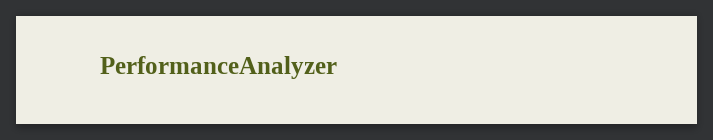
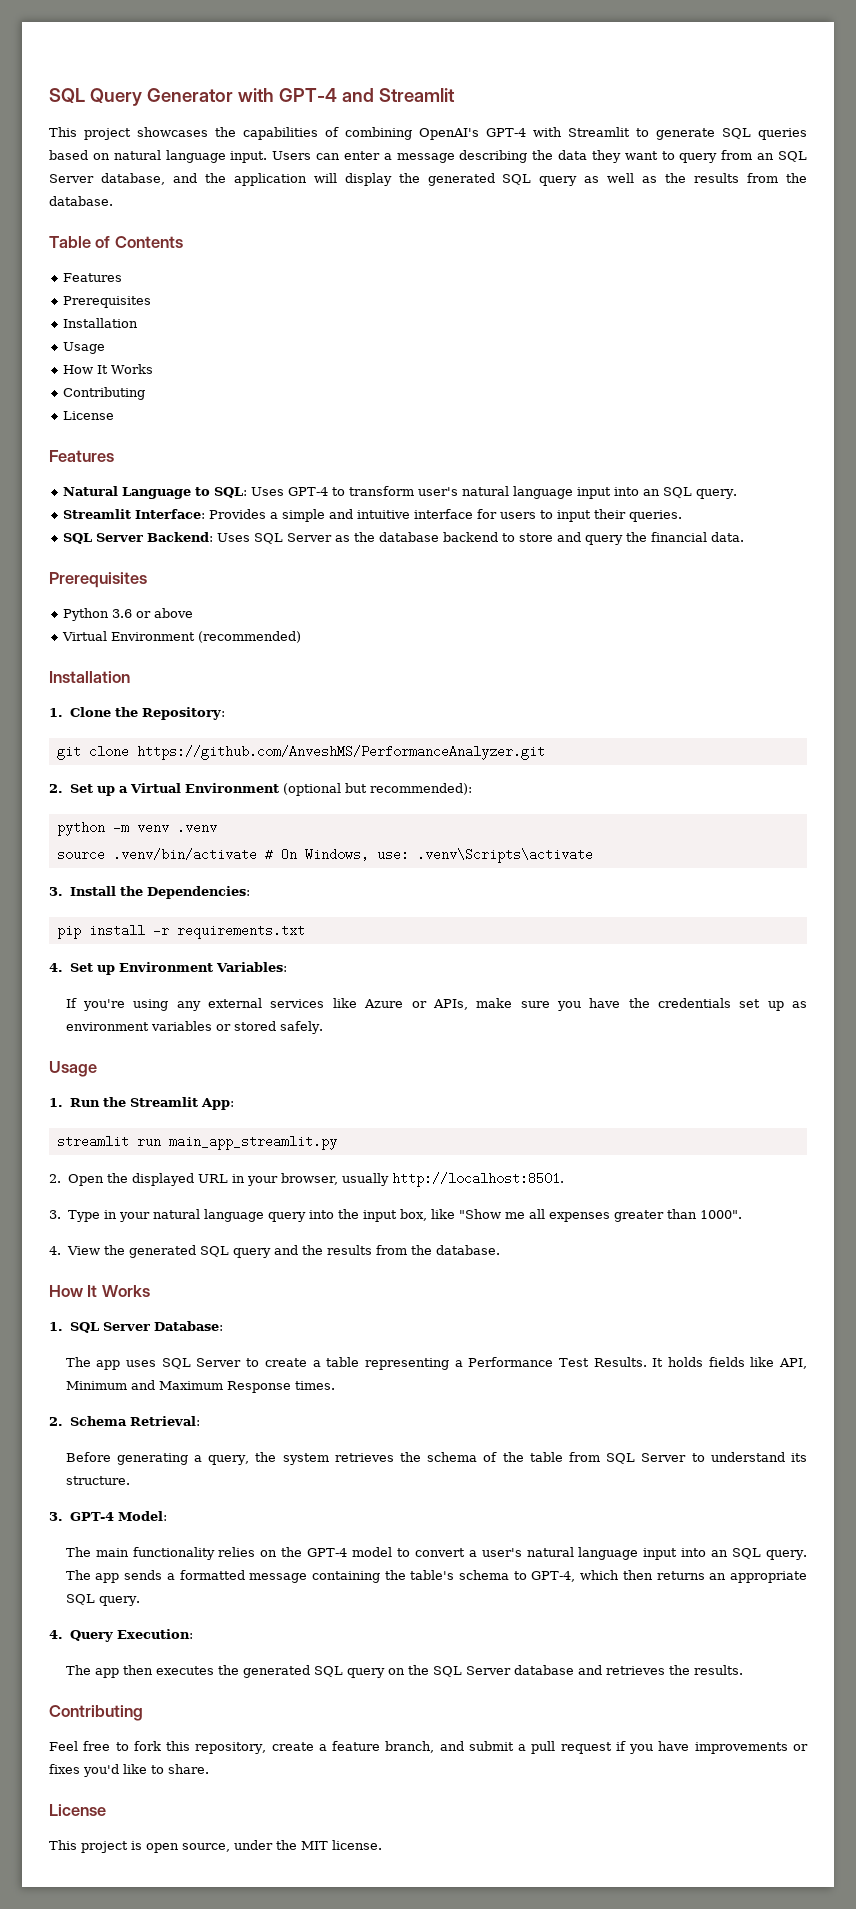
- PerformanceAnalyzer
+ SQL Query Generator with GPT-4 and Streamlit
+ This project showcases the capabilities of combining OpenAI's GPT-4 with Streamlit to generate SQL queries based on natural language input. Users can enter a message describing the data they want to query from an SQL Server database, and the application will display the generated SQL query as well as the results from the database.
+ Table of Contents
+ Features
+ Prerequisites
+ Installation
+ Usage
+ How It Works
+ Contributing
+ License
+ Features
+ Natural Language to SQL: Uses GPT-4 to transform user's natural language input into an SQL query.
+ Streamlit Interface: Provides a simple and intuitive interface for users to input their queries.
+ SQL Server Backend: Uses SQL Server as the database backend to store and query the financial data.
+ Prerequisites
+ Python 3.6 or above
+ Virtual Environment (recommended)
+ Installation
+ 1. Clone the Repository:
+ git clone https://github.com/AnveshMS/PerformanceAnalyzer.git
+ 2. Set up a Virtual Environment (optional but recommended):
+ python -m venv .venv
+ source .venv/bin/activate # On Windows, use: .venv\Scripts\activate
+ 3. Install the Dependencies:
+ pip install -r requirements.txt
+ 4. Set up Environment Variables:
+ If you're using any external services like Azure or APIs, make sure you have the credentials set up as environment variables or stored safely.
+ Usage
+ 1. Run the Streamlit App:
+ streamlit run main_app_streamlit.py
+ 2. Open the displayed URL in your browser, usually http://localhost:8501.
+ 3. Type in your natural language query into the input box, like "Show me all expenses greater than 1000".
+ 4. View the generated SQL query and the results from the database.
+ How It Works
+ 1. SQL Server Database:
+ The app uses SQL Server to create a table representing a Performance Test Results. It holds fields like API, Minimum and Maximum Response times.
+ 2. Schema Retrieval:
+ Before generating a query, the system retrieves the schema of the table from SQL Server to understand its structure.
+ 3. GPT-4 Model:
+ The main functionality relies on the GPT-4 model to convert a user's natural language input into an SQL query. The app sends a formatted message containing the table's schema to GPT-4, which then returns an appropriate SQL query.
+ 4. Query Execution:
+ The app then executes the generated SQL query on the SQL Server database and retrieves the results.
+ Contributing
+ Feel free to fork this repository, create a feature branch, and submit a pull request if you have improvements or fixes you'd like to share.
+ License
+ This project is open source, under the MIT license.

